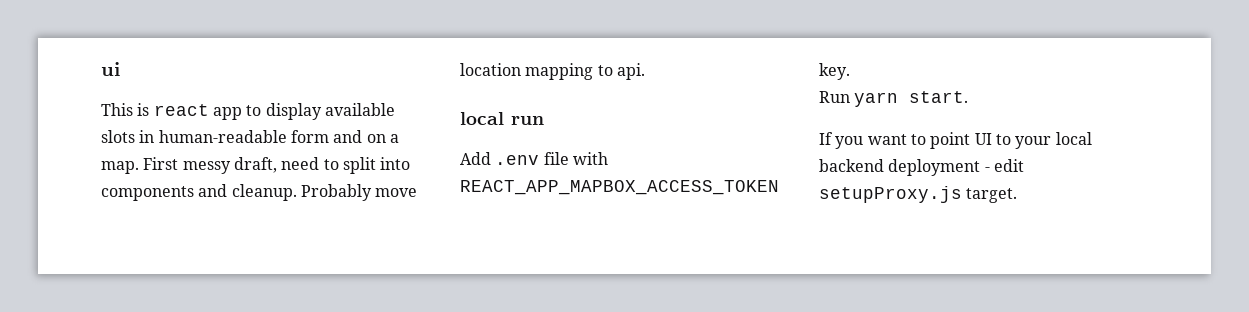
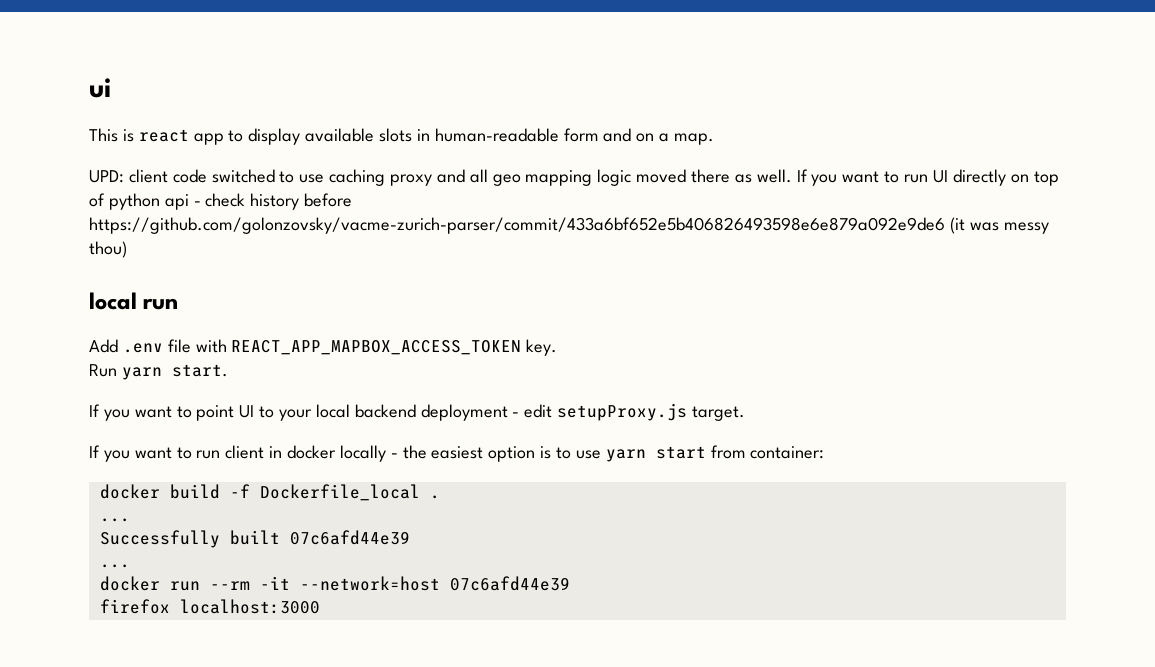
- This is react app to display available slots in human-readable form and on a map. First messy draft, need to split into components and cleanup. Probably move location mapping to api.
+ This is react app to display available slots in human-readable form and on a map.
+ UPD: client code switched to use caching proxy and all geo mapping logic moved there as well. If you want to run UI directly on top of python api - check history before https://github.com/golonzovsky/vacme-zurich-parser/commit/433a6bf652e5b406826493598e6e879a092e9de6 (it was messy thou)
+ If you want to run client in docker locally - the easiest option is to use yarn start from container:
+ docker build -f Dockerfile_local .
+ ...
+ Successfully built 07c6afd44e39
+ ...
+ docker run --rm -it --network=host 07c6afd44e39
+ firefox localhost:3000

